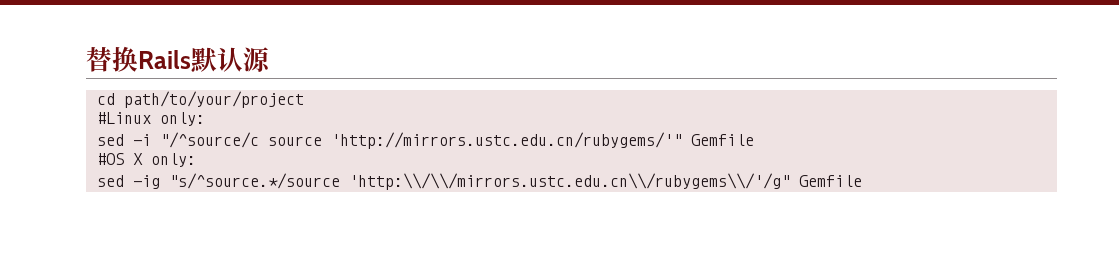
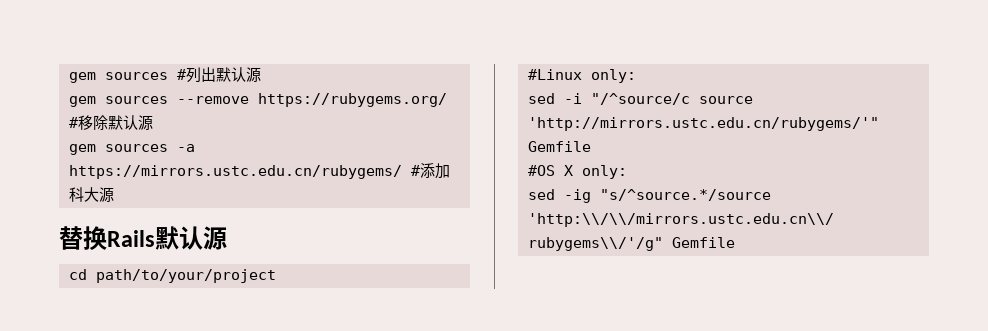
+ gem sources #列出默认源
+ gem sources --remove https://rubygems.org/ #移除默认源
+ gem sources -a https://mirrors.ustc.edu.cn/rubygems/ #添加科大源

